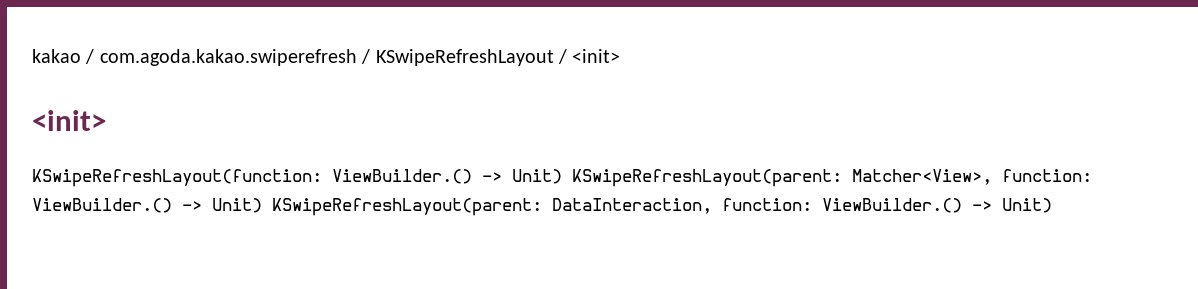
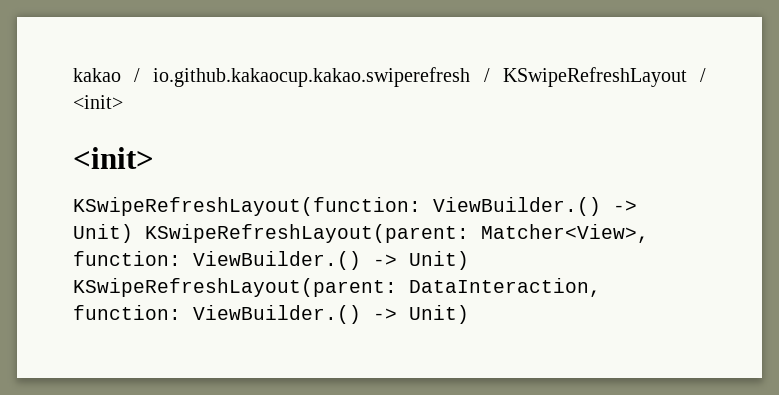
- kakao / com.agoda.kakao.swiperefresh / KSwipeRefreshLayout / <init>
+ kakao / io.github.kakaocup.kakao.swiperefresh / KSwipeRefreshLayout / <init>

